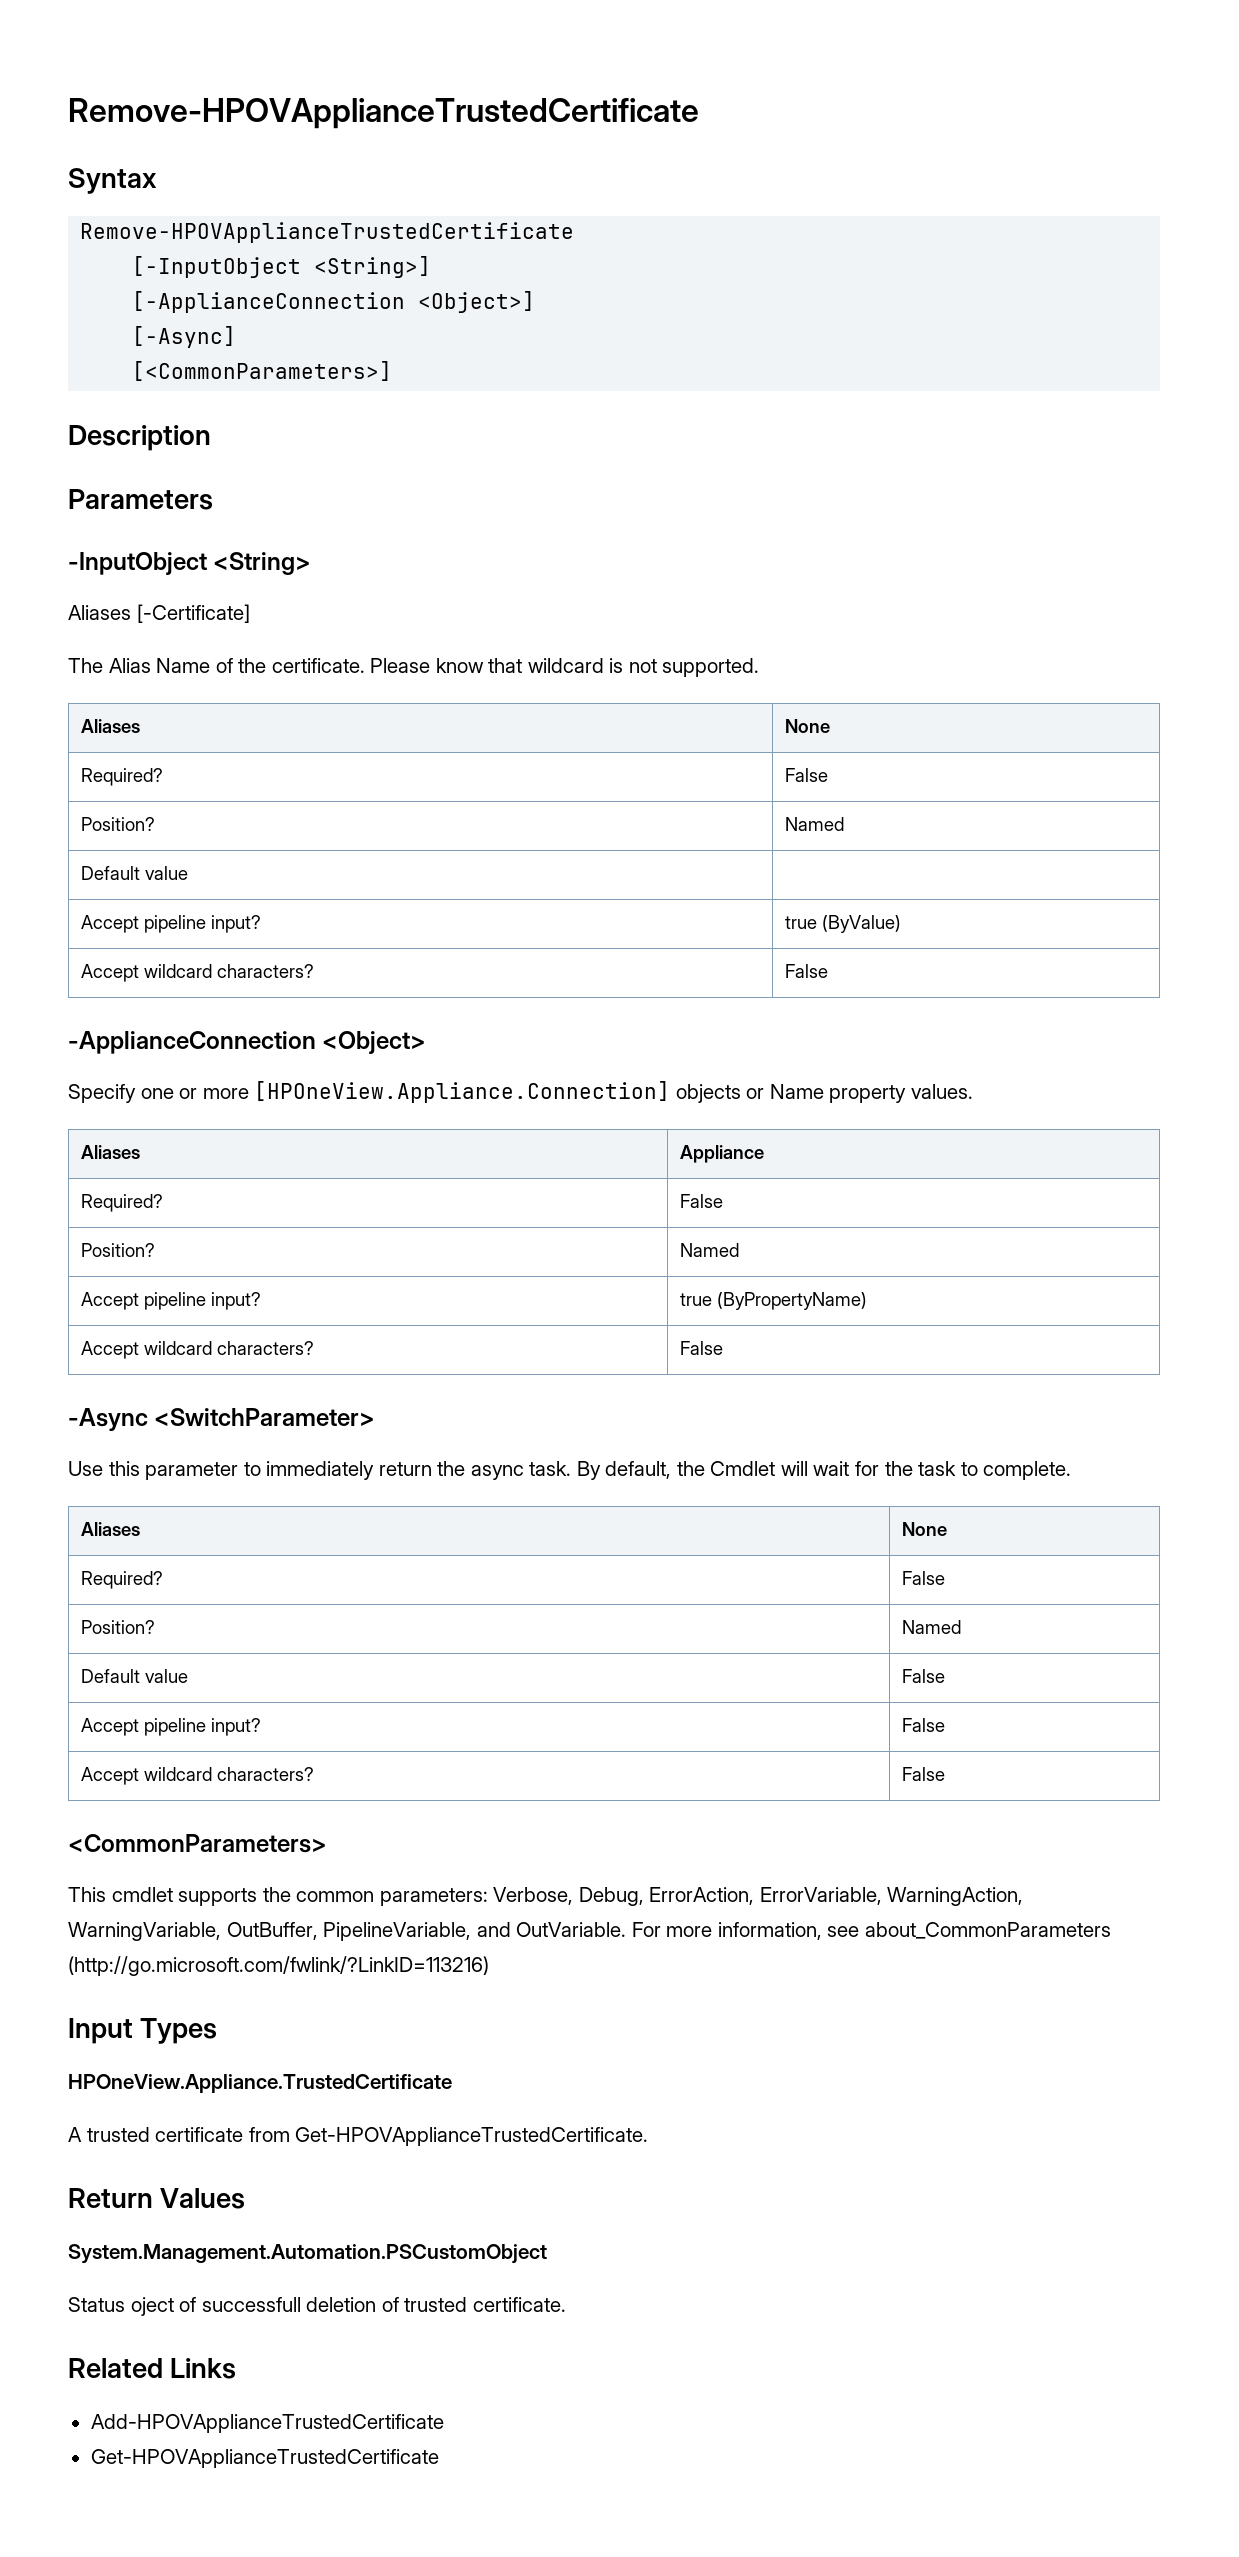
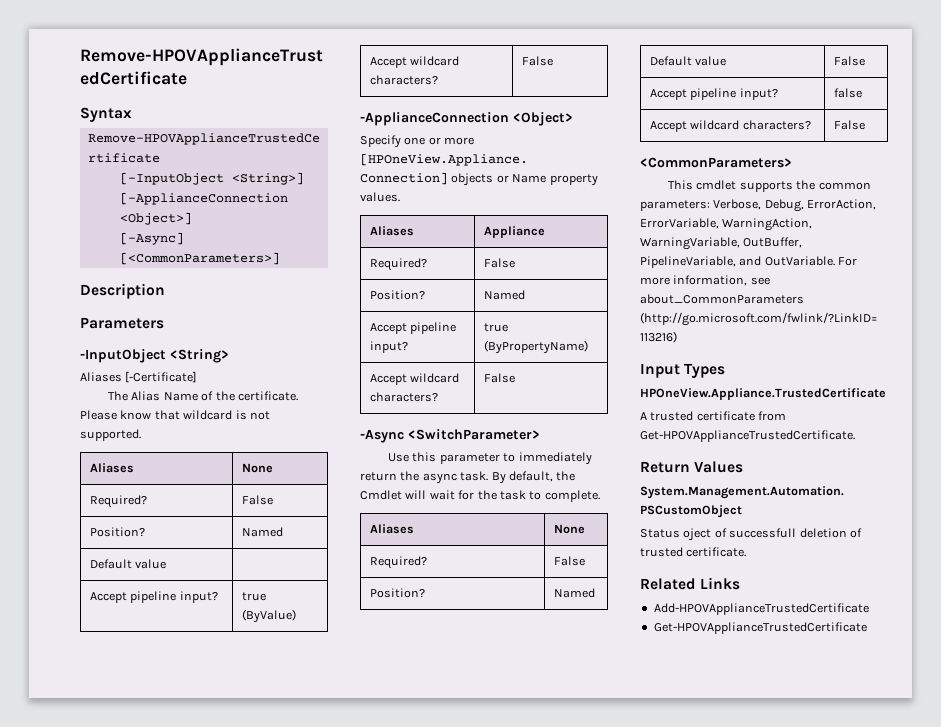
- Accept pipeline input? | False
+ Accept pipeline input? | false

